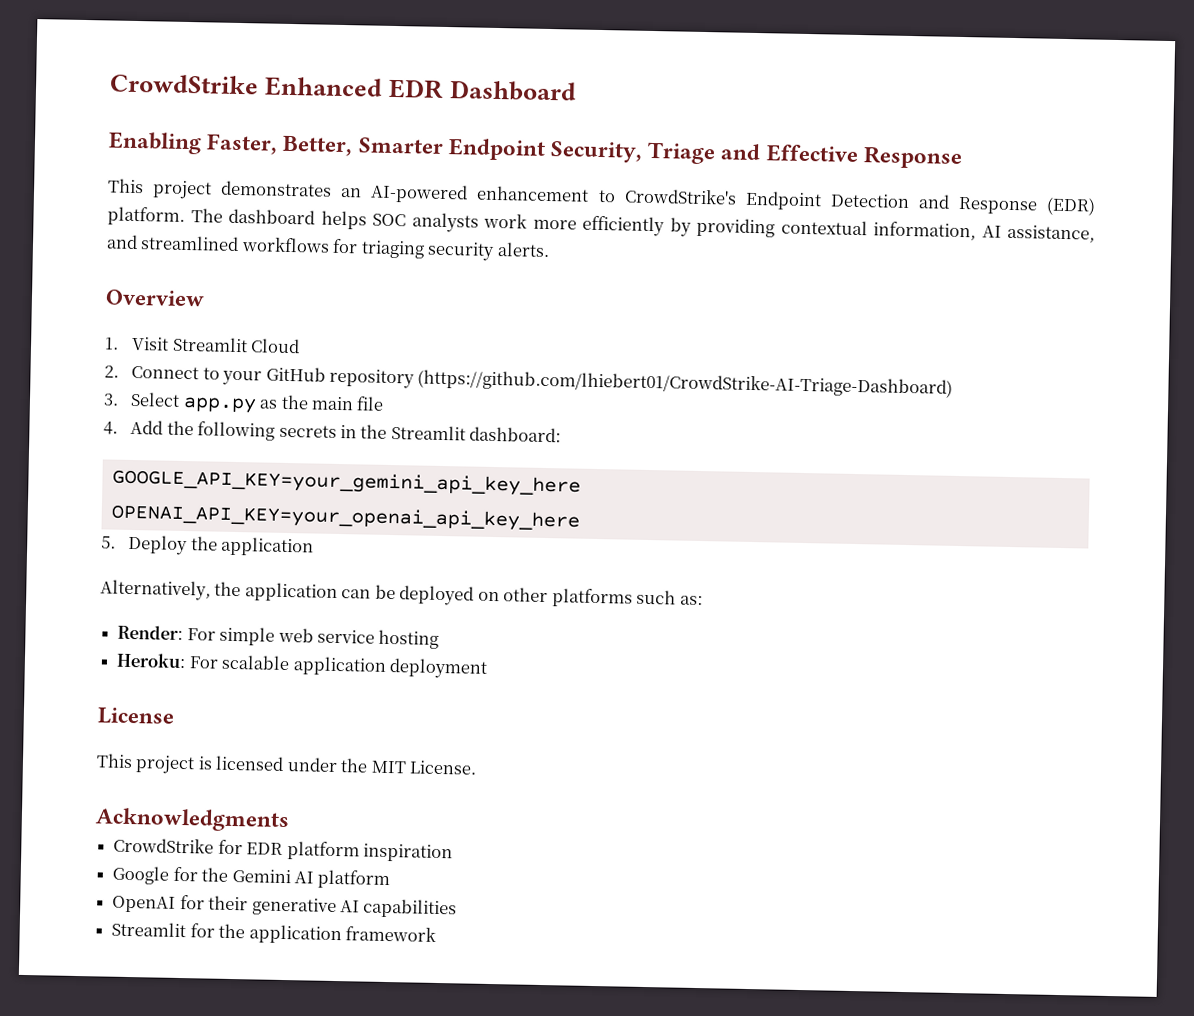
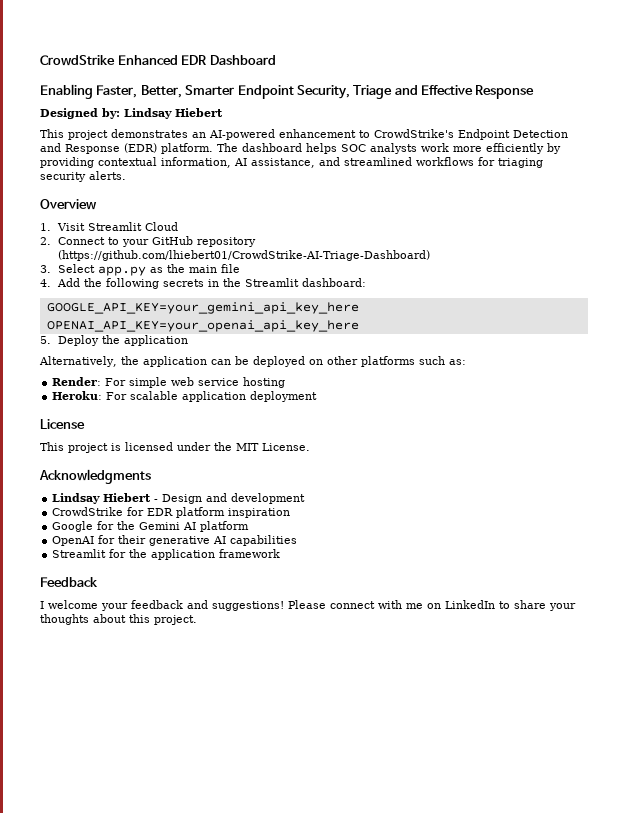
+ Designed by: Lindsay Hiebert
+ Lindsay Hiebert - Design and development
+ Feedback
+ I welcome your feedback and suggestions! Please connect with me on LinkedIn to share your thoughts about this project.

